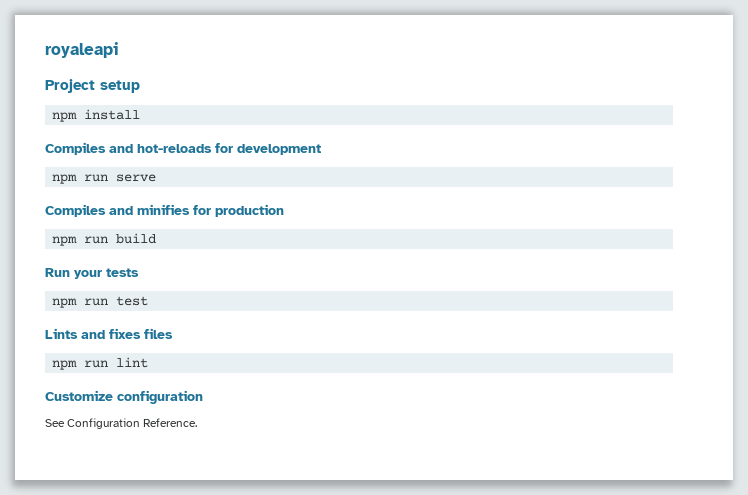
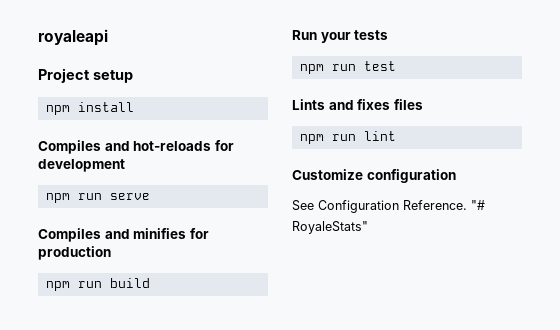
+ "# RoyaleStats"

